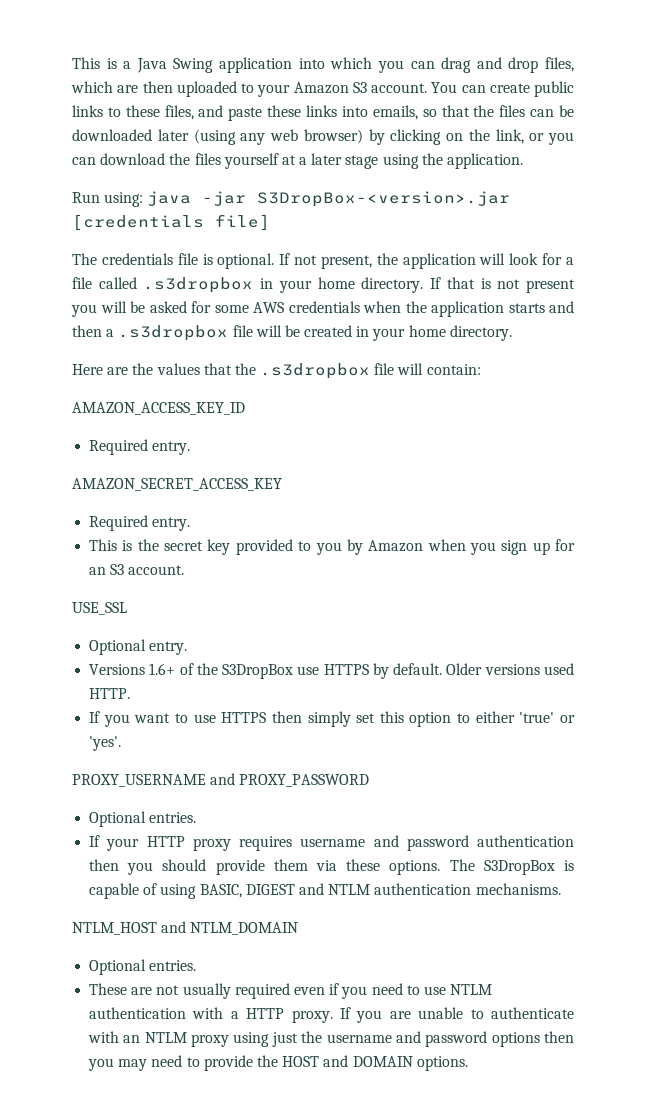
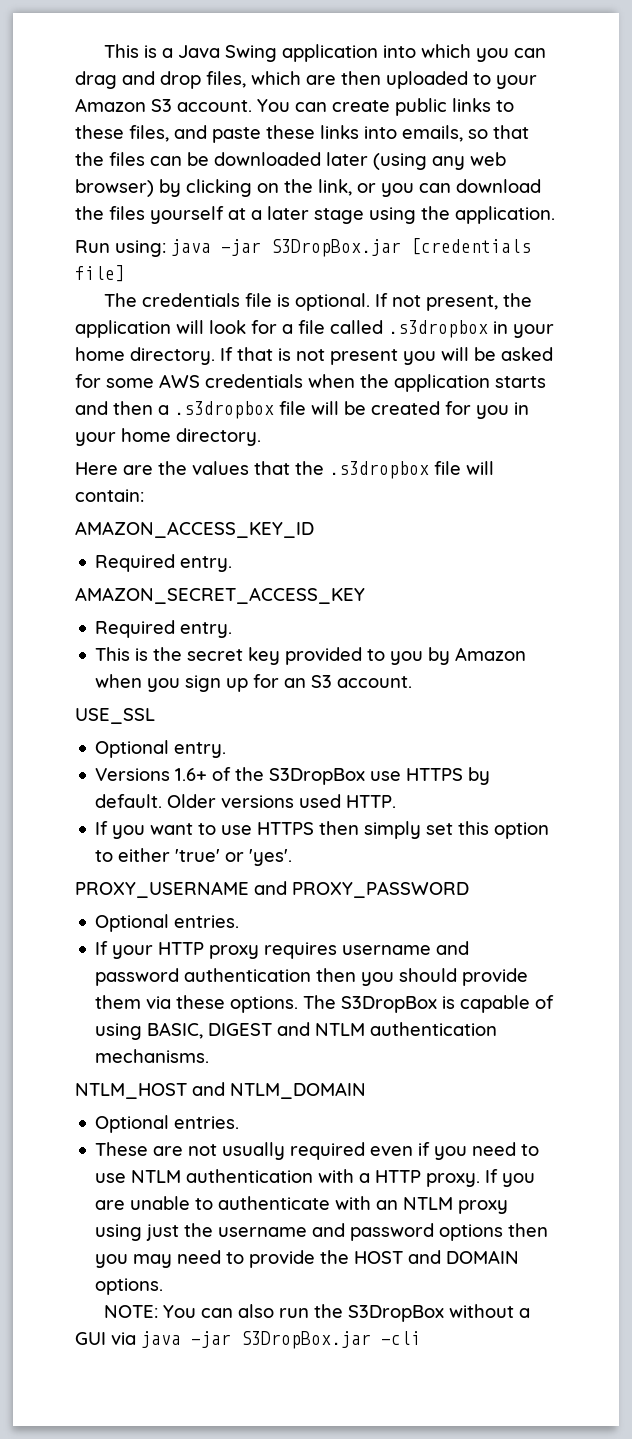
- Run using: java -jar S3DropBox-<version>.jar [credentials file]
+ Run using: java -jar S3DropBox.jar [credentials file]
- If that is not present you will be asked for some AWS credentials when the application starts and then a .s3dropbox file will be created in your home directory.
+ If that is not present you will be asked for some AWS credentials when the application starts and then a .s3dropbox file will be created for you in your home directory.
+ NOTE: You can also run the S3DropBox without a GUI via java -jar S3DropBox.jar -cli

